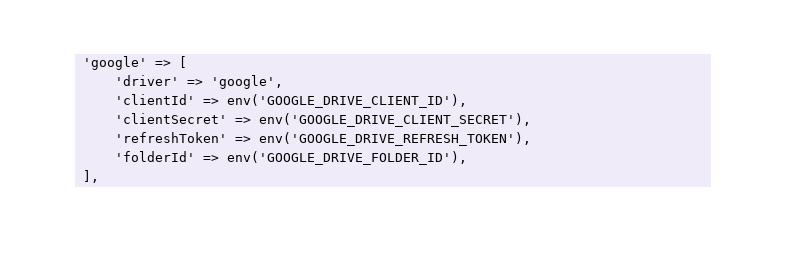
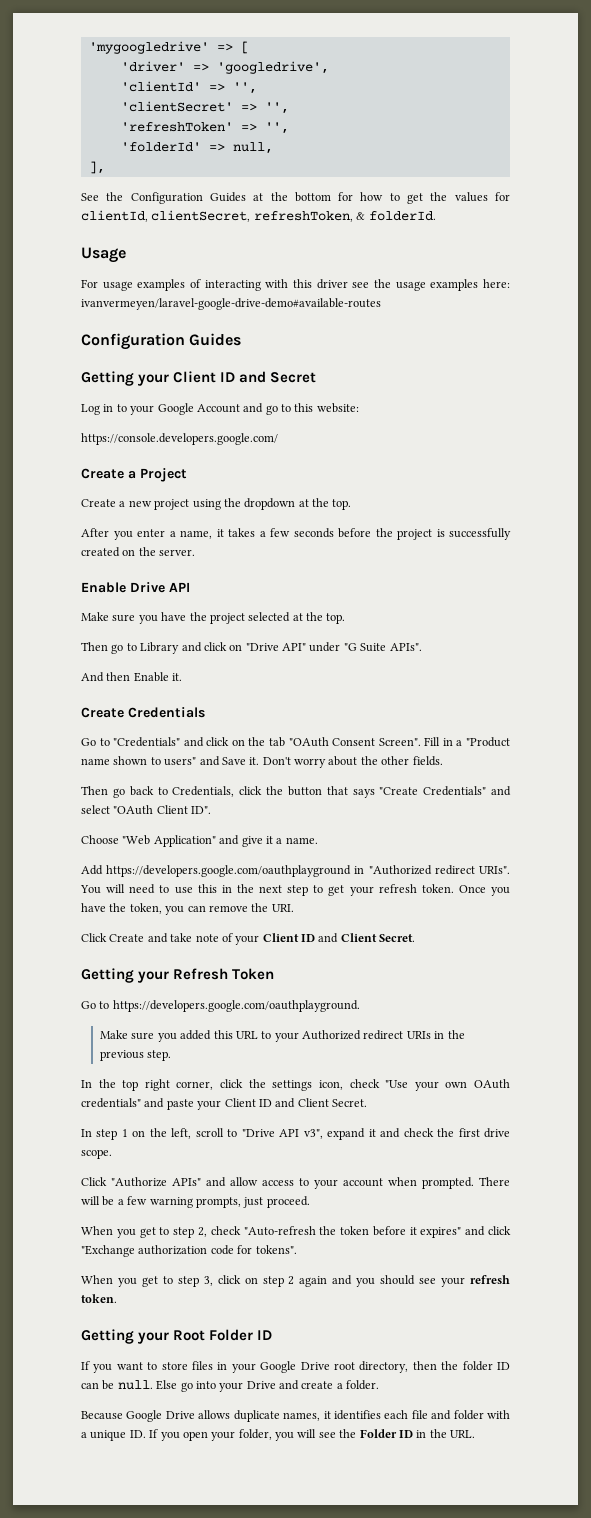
- 'google' => [
+ 'mygoogledrive' => [
- 'driver' => 'google',
+ 'driver' => 'googledrive',
- 'clientId' => env('GOOGLE_DRIVE_CLIENT_ID'),
+ 'clientId' => '',
- 'clientSecret' => env('GOOGLE_DRIVE_CLIENT_SECRET'),
+ 'clientSecret' => '',
- 'refreshToken' => env('GOOGLE_DRIVE_REFRESH_TOKEN'),
+ 'refreshToken' => '',
- 'folderId' => env('GOOGLE_DRIVE_FOLDER_ID'),
+ 'folderId' => null,
+ See the Configuration Guides at the bottom for how to get the values for clientId, clientSecret, refreshToken, & folderId.
+ Usage
+ For usage examples of interacting with this driver see the usage examples here: ivanvermeyen/laravel-google-drive-demo#available-routes
+ Configuration Guides
+ Getting your Client ID and Secret
+ Log in to your Google Account and go to this website:
+ https://console.developers.google.com/
+ Create a Project
+ Create a new project using the dropdown at the top.
+ After you enter a name, it takes a few seconds before the project is successfully created on the server.
+ Enable Drive API
+ Make sure you have the project selected at the top.
+ Then go to Library and click on "Drive API" under "G Suite APIs".
+ And then Enable it.
+ Create Credentials
+ Go to "Credentials" and click on the tab "OAuth Consent Screen". Fill in a "Product name shown to users" and Save it. Don't worry about the other fields.
+ Then go back to Credentials, click the button that says "Create Credentials" and select "OAuth Client ID".
+ Choose "Web Application" and give it a name.
+ Add https://developers.google.com/oauthplayground in "Authorized redirect URIs". You will need to use this in the next step to get your refresh token. Once you have the token, you can remove the URI.
+ Click Create and take note of your Client ID and Client Secret.
+ Getting your Refresh Token
+ Go to https://developers.google.com/oauthplayground.
+ Make sure you added this URL to your Authorized redirect URIs in the previous step.
+ In the top right corner, click the settings icon, check "Use your own OAuth credentials" and paste your Client ID and Client Secret.
+ In step 1 on the left, scroll to "Drive API v3", expand it and check the first drive scope.
+ Click "Authorize APIs" and allow access to your account when prompted. There will be a few warning prompts, just proceed.
+ When you get to step 2, check "Auto-refresh the token before it expires" and click "Exchange authorization code for tokens".
+ When you get to step 3, click on step 2 again and you should see your refresh token.
+ Getting your Root Folder ID
+ If you want to store files in your Google Drive root directory, then the folder ID can be null. Else go into your Drive and create a folder.
+ Because Google Drive allows duplicate names, it identifies each file and folder with a unique ID. If you open your folder, you will see the Folder ID in the URL.

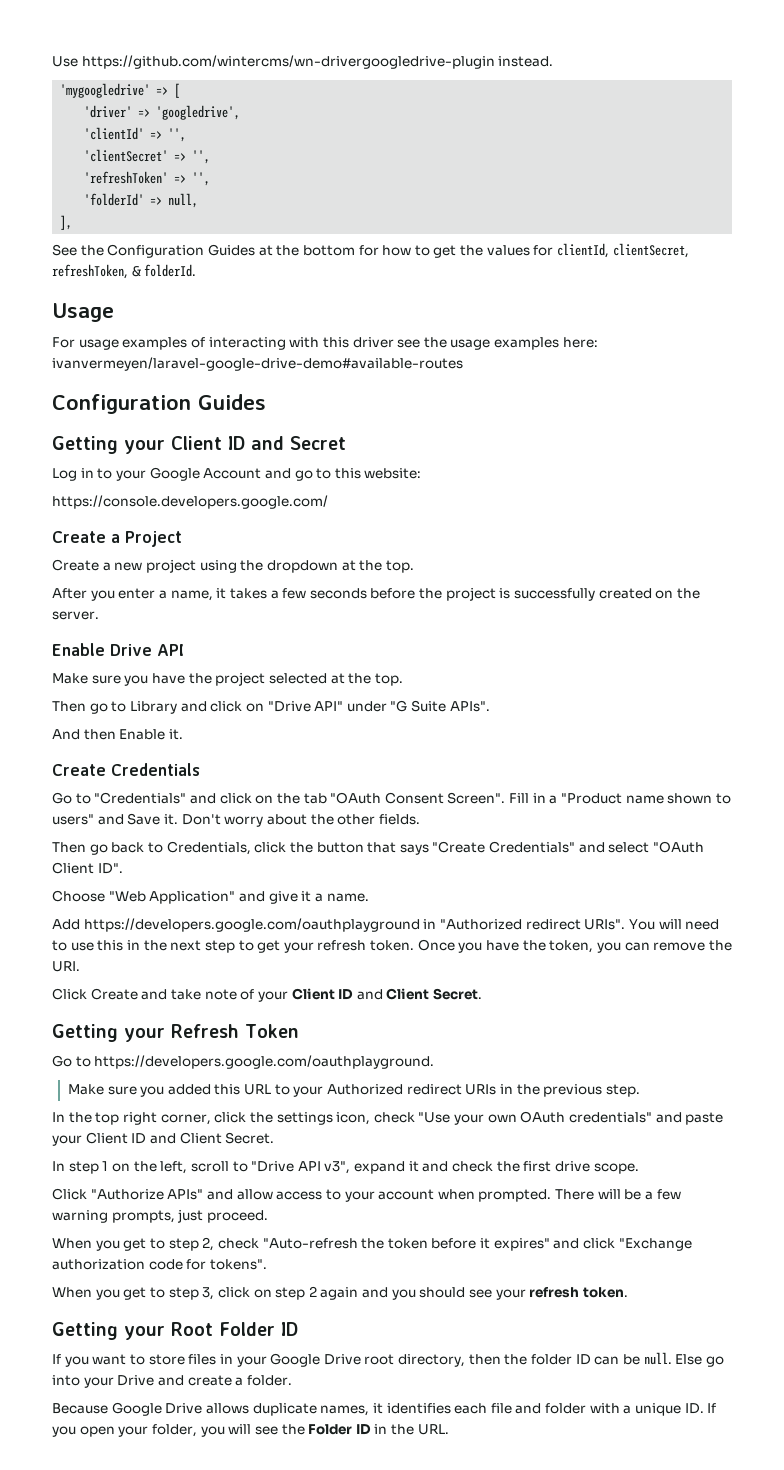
+ Use https://github.com/wintercms/wn-drivergoogledrive-plugin instead.

